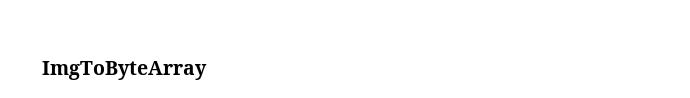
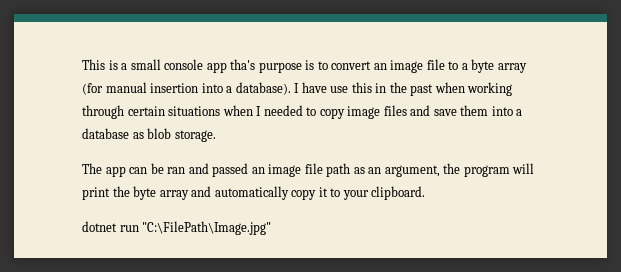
- ImgToByteArray
+ This is a small console app tha's purpose is to convert an image file to a byte array (for manual insertion into a database). I have use this in the past when working through certain situations when I needed to copy image files and save them into a database as blob storage.
+ The app can be ran and passed an image file path as an argument, the program will print the byte array and automatically copy it to your clipboard.
+ dotnet run "C:\FilePath\Image.jpg"

